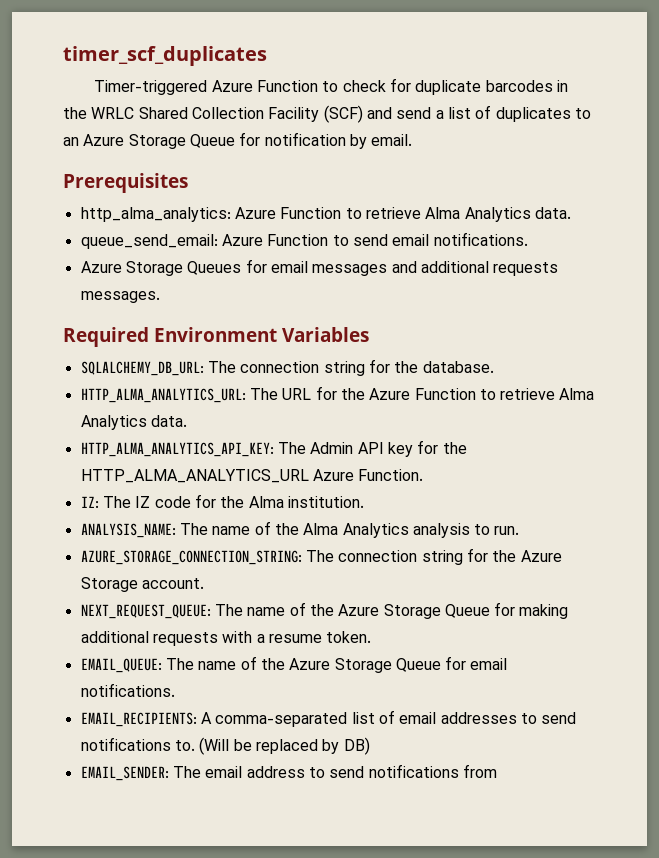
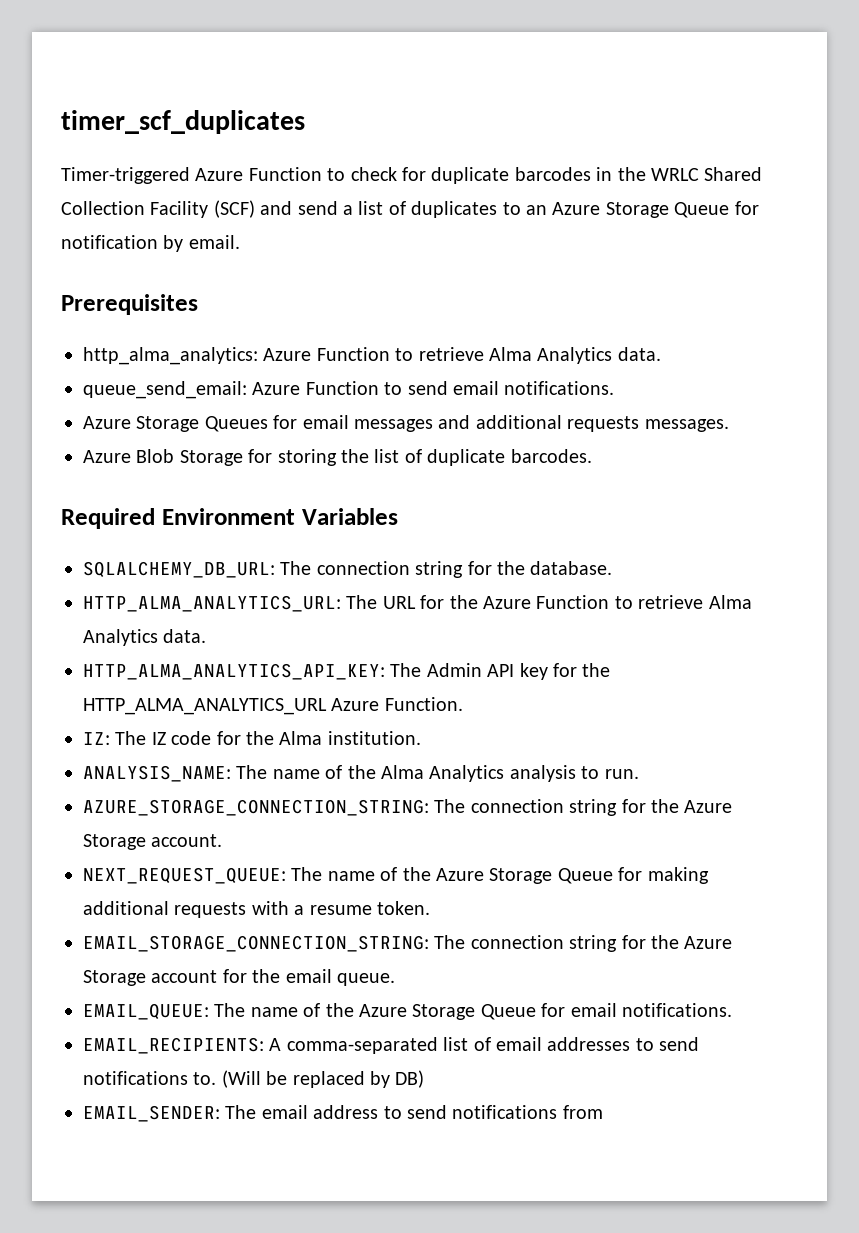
+ Azure Blob Storage for storing the list of duplicate barcodes.
+ EMAIL_STORAGE_CONNECTION_STRING: The connection string for the Azure Storage account for the email queue.

